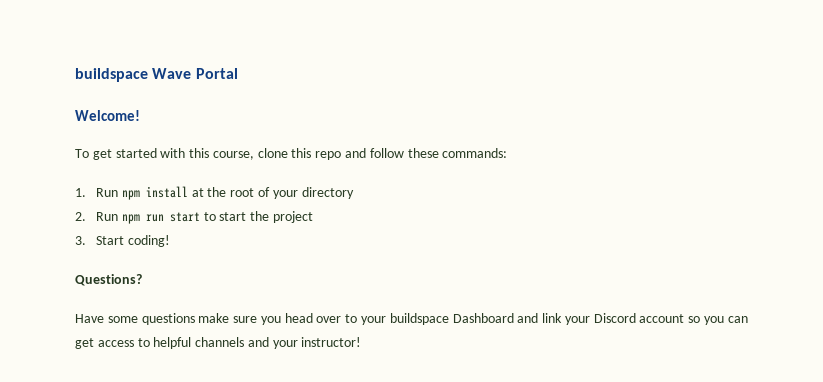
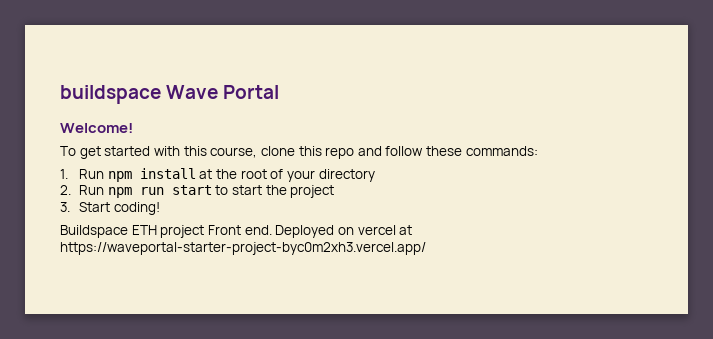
- Questions?
- Have some questions make sure you head over to your buildspace Dashboard and link your Discord account so you can get access to helpful channels and your instructor!
+ Buildspace ETH project Front end. Deployed on vercel at https://waveportal-starter-project-byc0m2xh3.vercel.app/

